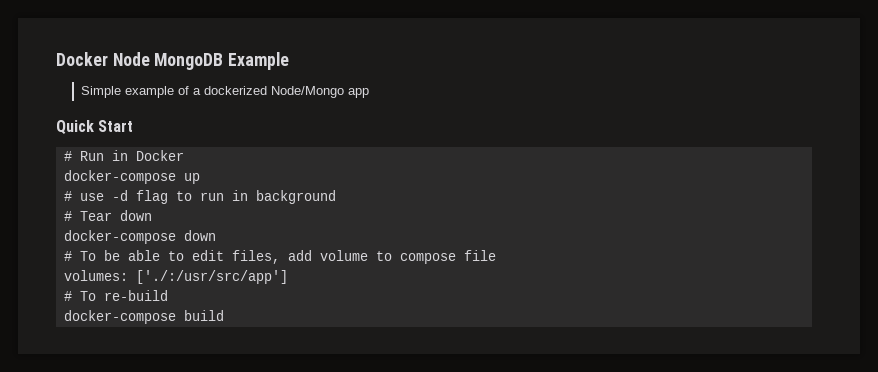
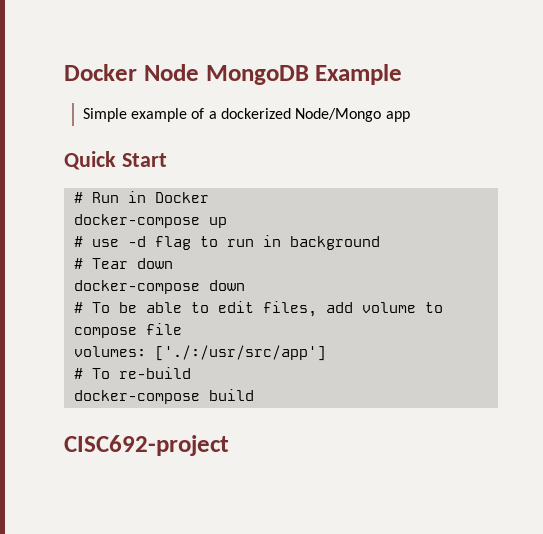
+ CISC692-project

